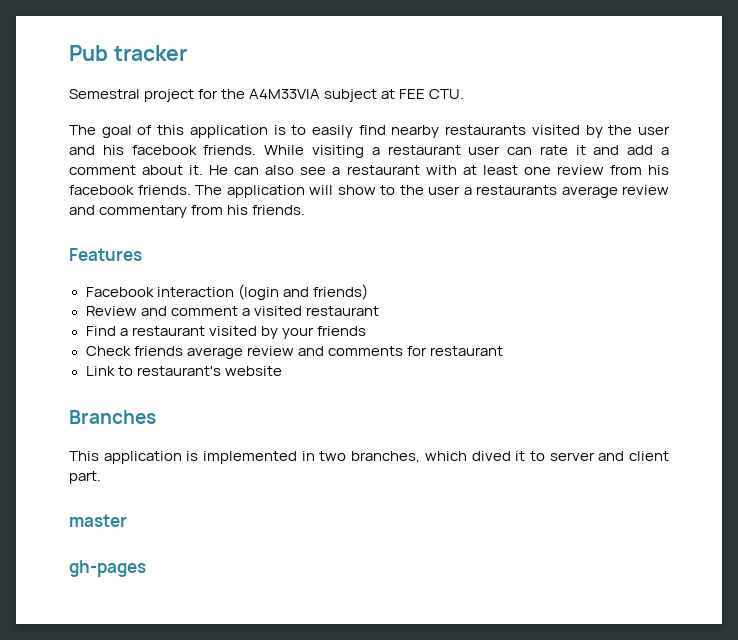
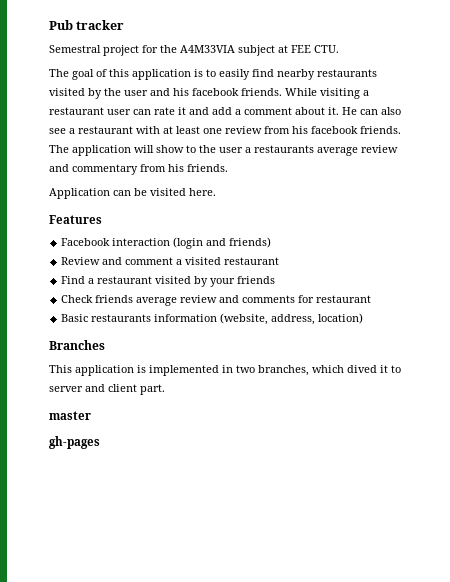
+ Application can be visited here.
- Link to restaurant's website
+ Basic restaurants information (website, address, location)

